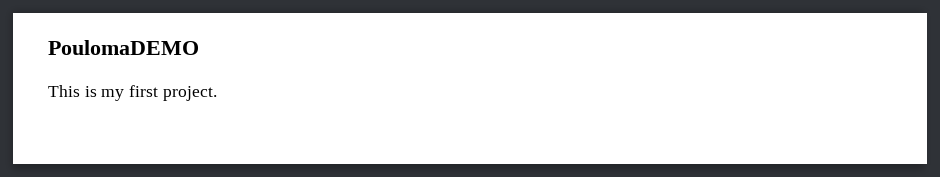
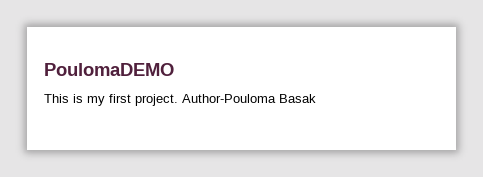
+ Author-Pouloma Basak

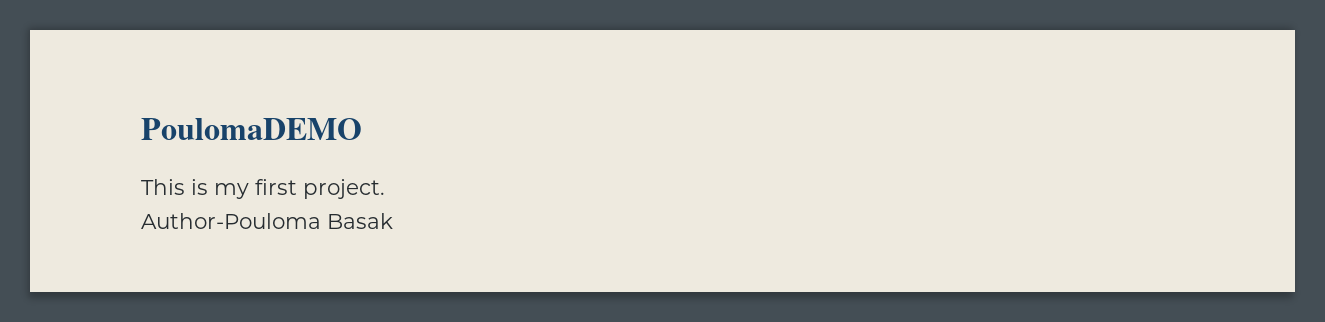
- This is my first project. Author-Pouloma Basak
+ This is my first project.
+ Author-Pouloma Basak

